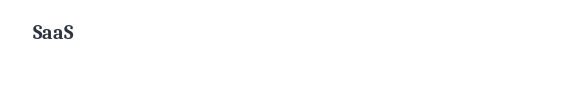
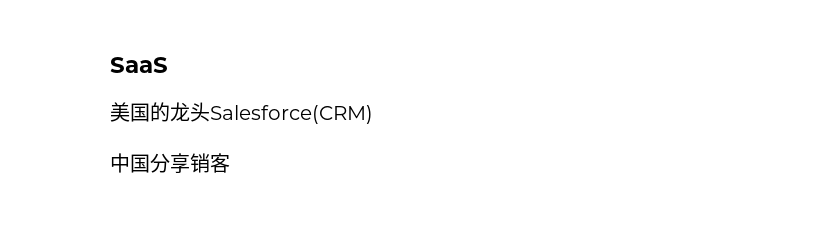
+ 美国的龙头Salesforce(CRM)
+ 中国分享销客

